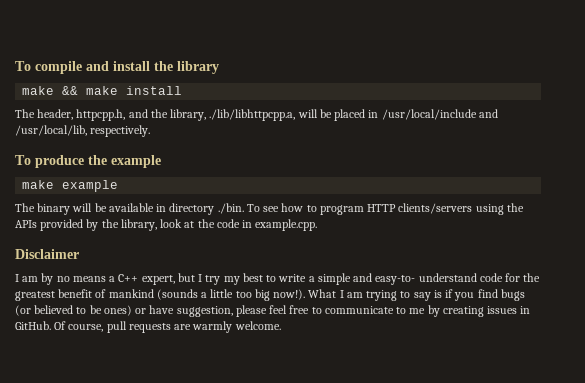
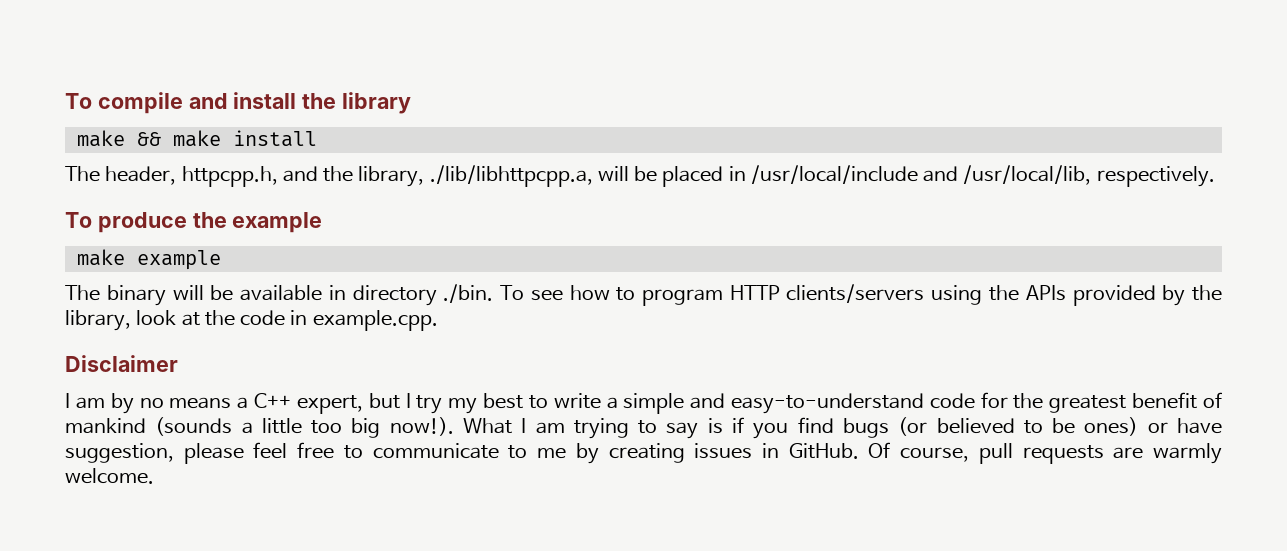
- I am by no means a C++ expert, but I try my best to write a simple and easy-to- understand code for the greatest benefit of mankind (sounds a little too big now!).
+ I am by no means a C++ expert, but I try my best to write a simple and easy-to-understand code for the greatest benefit of mankind (sounds a little too big now!).

